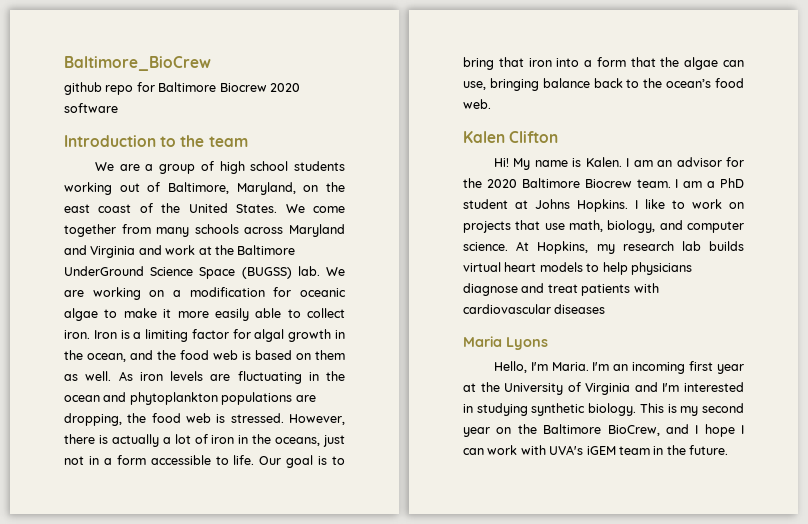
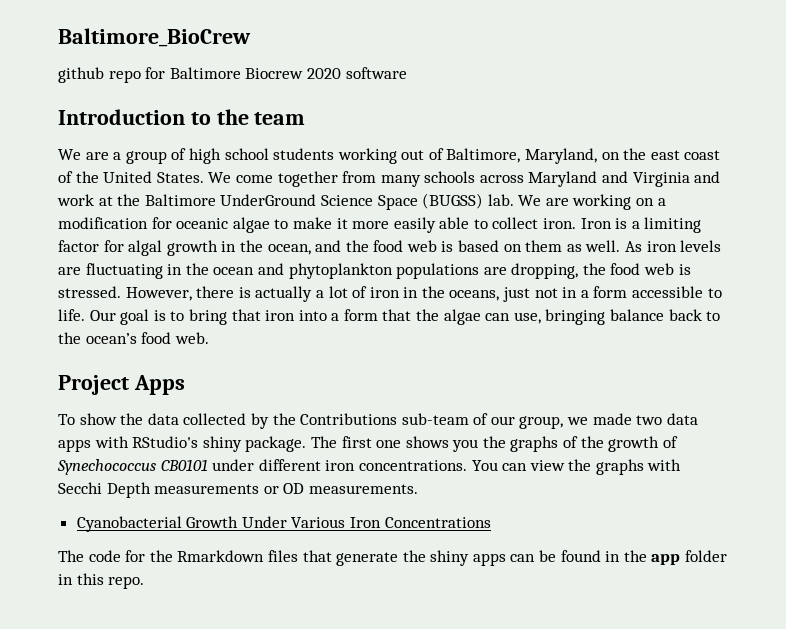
- Kalen Clifton
- Hi! My name is Kalen. I am an advisor for the 2020 Baltimore Biocrew team. I am a PhD student at Johns Hopkins. I like to work on projects that use math, biology, and computer science. At Hopkins, my research lab builds virtual heart models to help physicians diagnose and treat patients with cardiovascular diseases
- Maria Lyons
- Hello, I'm Maria. I'm an incoming first year at the University of Virginia and I'm interested in studying synthetic biology. This is my second year on the Baltimore BioCrew, and I hope I can work with UVA's iGEM team in the future.
+ Project Apps
+ To show the data collected by the Contributions sub-team of our group, we made two data apps with RStudio's shiny package. The first one shows you the graphs of the growth of Synechococcus CB0101 under different iron concentrations. You can view the graphs with Secchi Depth measurements or OD measurements.
+ Cyanobacterial Growth Under Various Iron Concentrations
+ The code for the Rmarkdown files that generate the shiny apps can be found in the app folder in this repo.

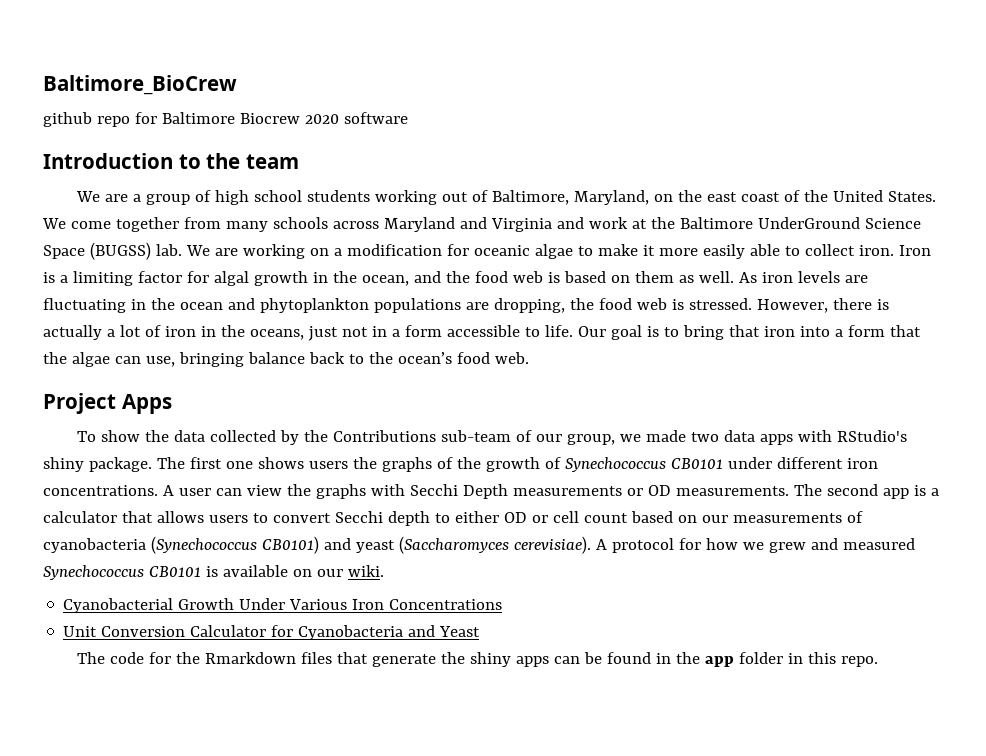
- The first one shows you the graphs of the growth of Synechococcus CB0101 under different iron concentrations.
+ The first one shows users the graphs of the growth of Synechococcus CB0101 under different iron concentrations.
- You can view the graphs with Secchi Depth measurements or OD measurements.
+ A user can view the graphs with Secchi Depth measurements or OD measurements. The second app is a calculator that allows users to convert Secchi depth to either OD or cell count based on our measurements of cyanobacteria (Synechococcus CB0101) and yeast (Saccharomyces cerevisiae). A protocol for how we grew and measured Synechococcus CB0101 is available on our wiki.
+ Unit Conversion Calculator for Cyanobacteria and Yeast

